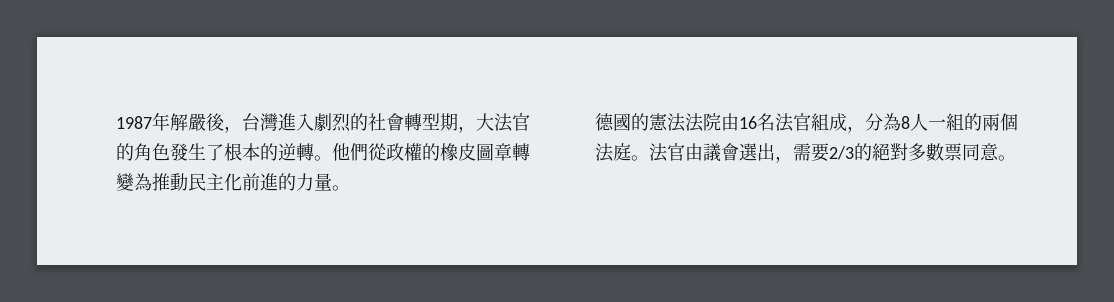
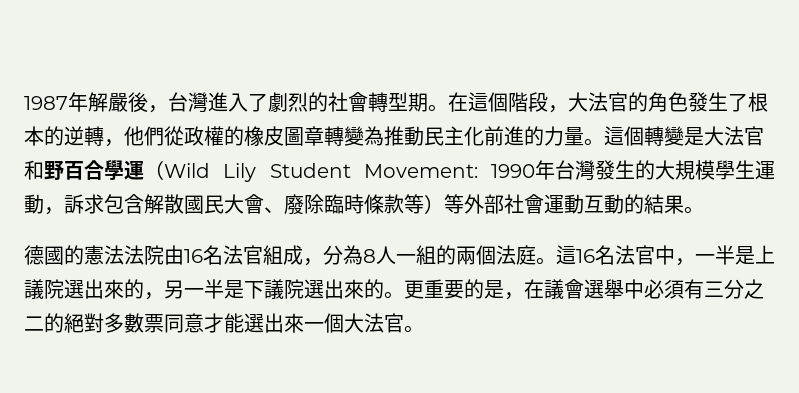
- 1987年解嚴後，台灣進入劇烈的社會轉型期，大法官的角色發生了根本的逆轉。他們從政權的橡皮圖章轉變為推動民主化前進的力量。
+ 1987年解嚴後，台灣進入了劇烈的社會轉型期。在這個階段，大法官的角色發生了根本的逆轉，他們從政權的橡皮圖章轉變為推動民主化前進的力量。這個轉變是大法官和野百合學運（Wild Lily Student Movement: 1990年台灣發生的大規模學生運動，訴求包含解散國民大會、廢除臨時條款等）等外部社會運動互動的結果。
- 法官由議會選出，需要2/3的絕對多數票同意。
+ 這16名法官中，一半是上議院選出來的，另一半是下議院選出來的。更重要的是，在議會選舉中必須有三分之二的絕對多數票同意才能選出來一個大法官。

